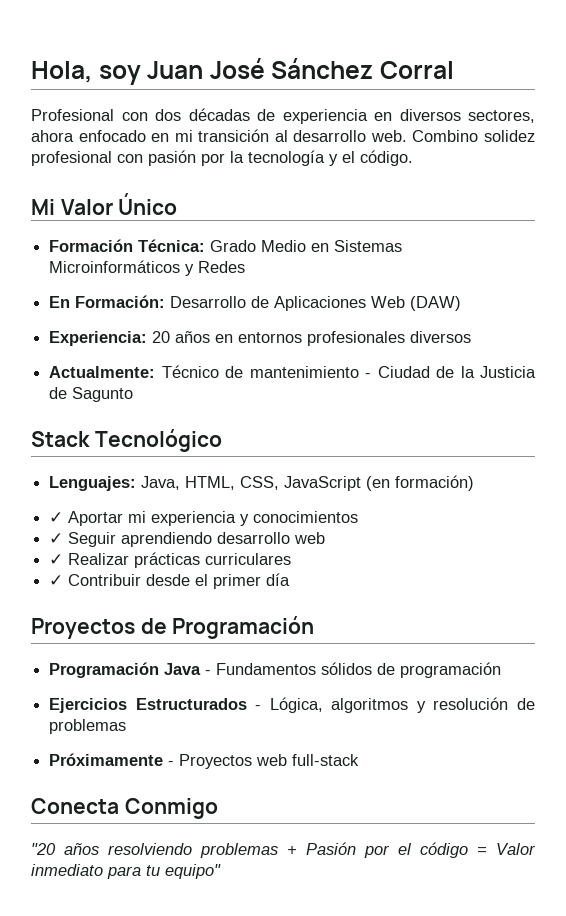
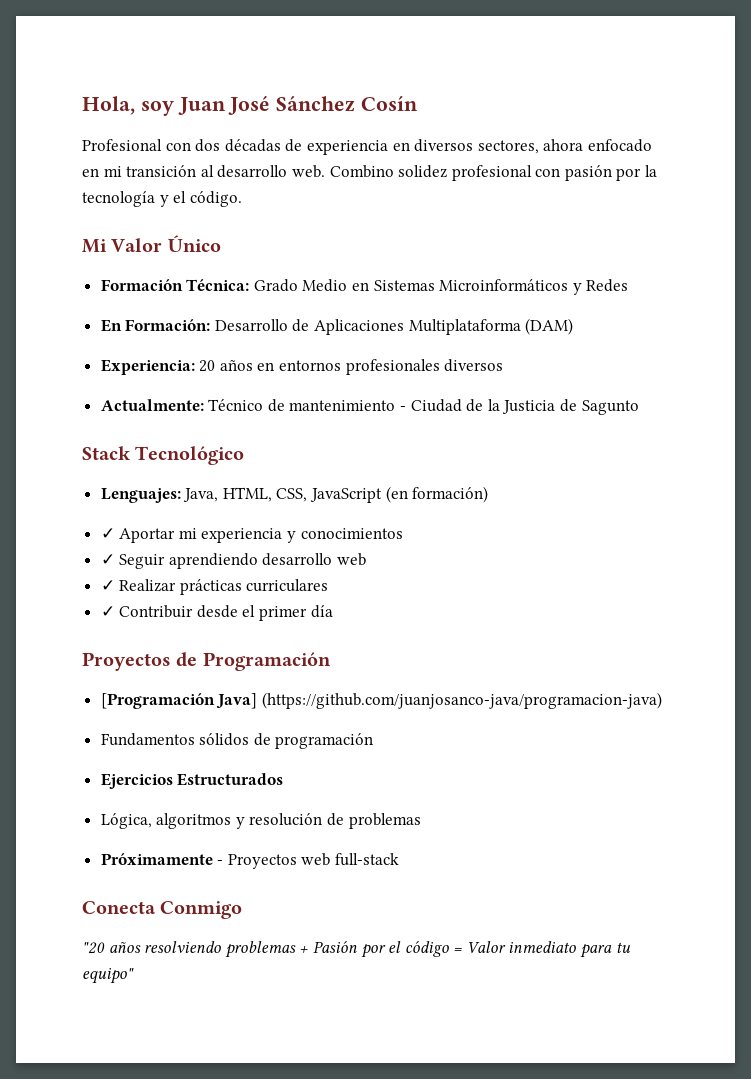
- Hola, soy Juan José Sánchez Corral
+ Hola, soy Juan José Sánchez Cosín
- En Formación: Desarrollo de Aplicaciones Web (DAW)
+ En Formación: Desarrollo de Aplicaciones Multiplataforma (DAM)
- Programación Java - Fundamentos sólidos de programación
+ [Programación Java] (https://github.com/juanjosanco-java/programacion-java)
+ Fundamentos sólidos de programación
- Ejercicios Estructurados - Lógica, algoritmos y resolución de problemas
+ Ejercicios Estructurados
+ Lógica, algoritmos y resolución de problemas

